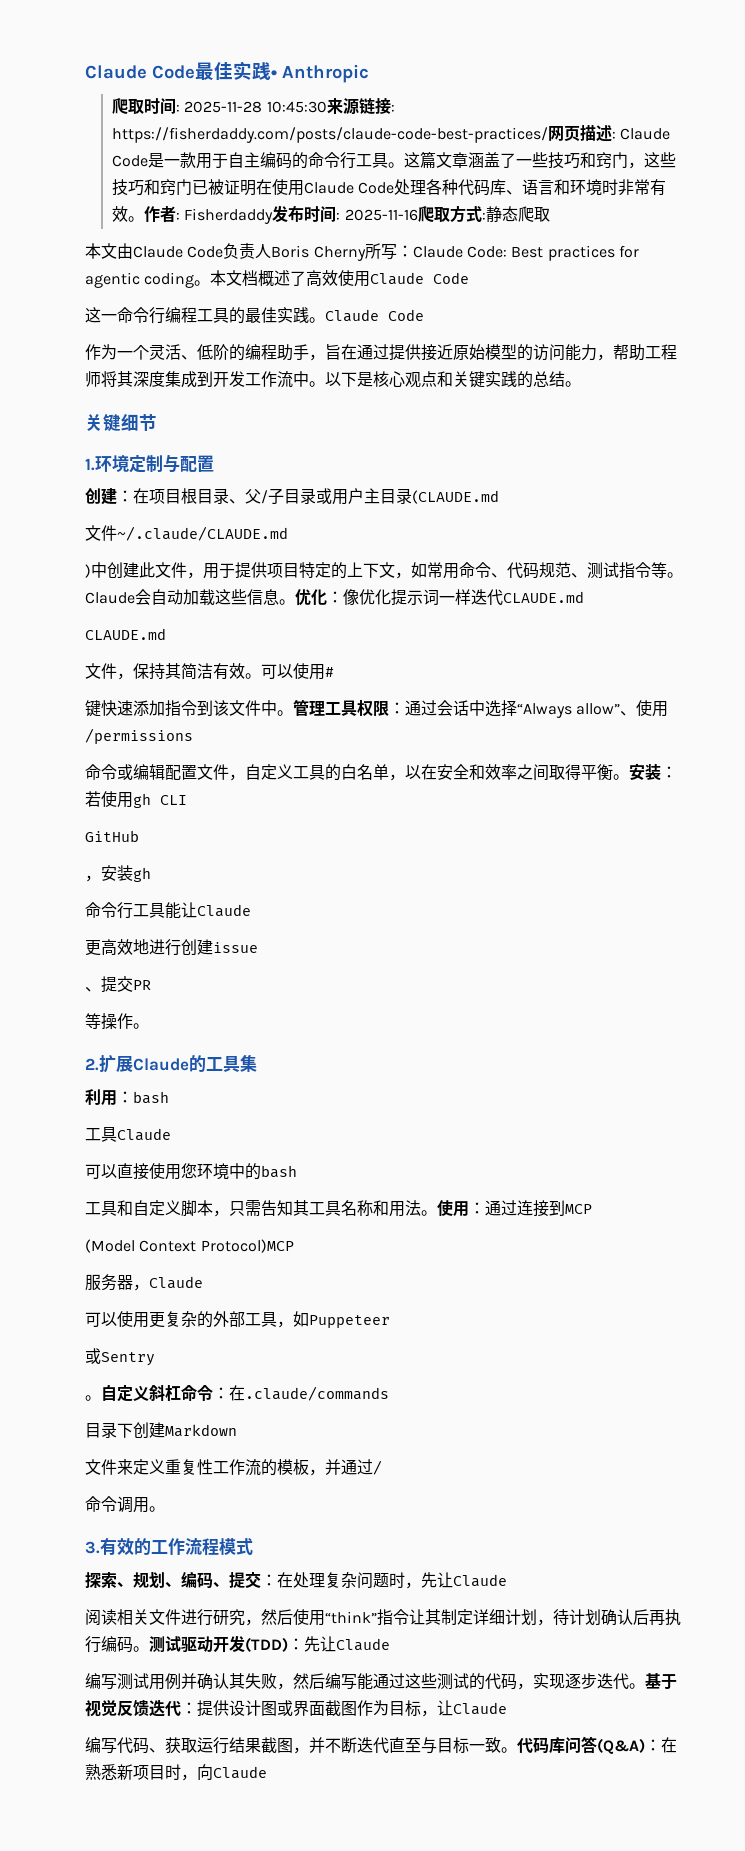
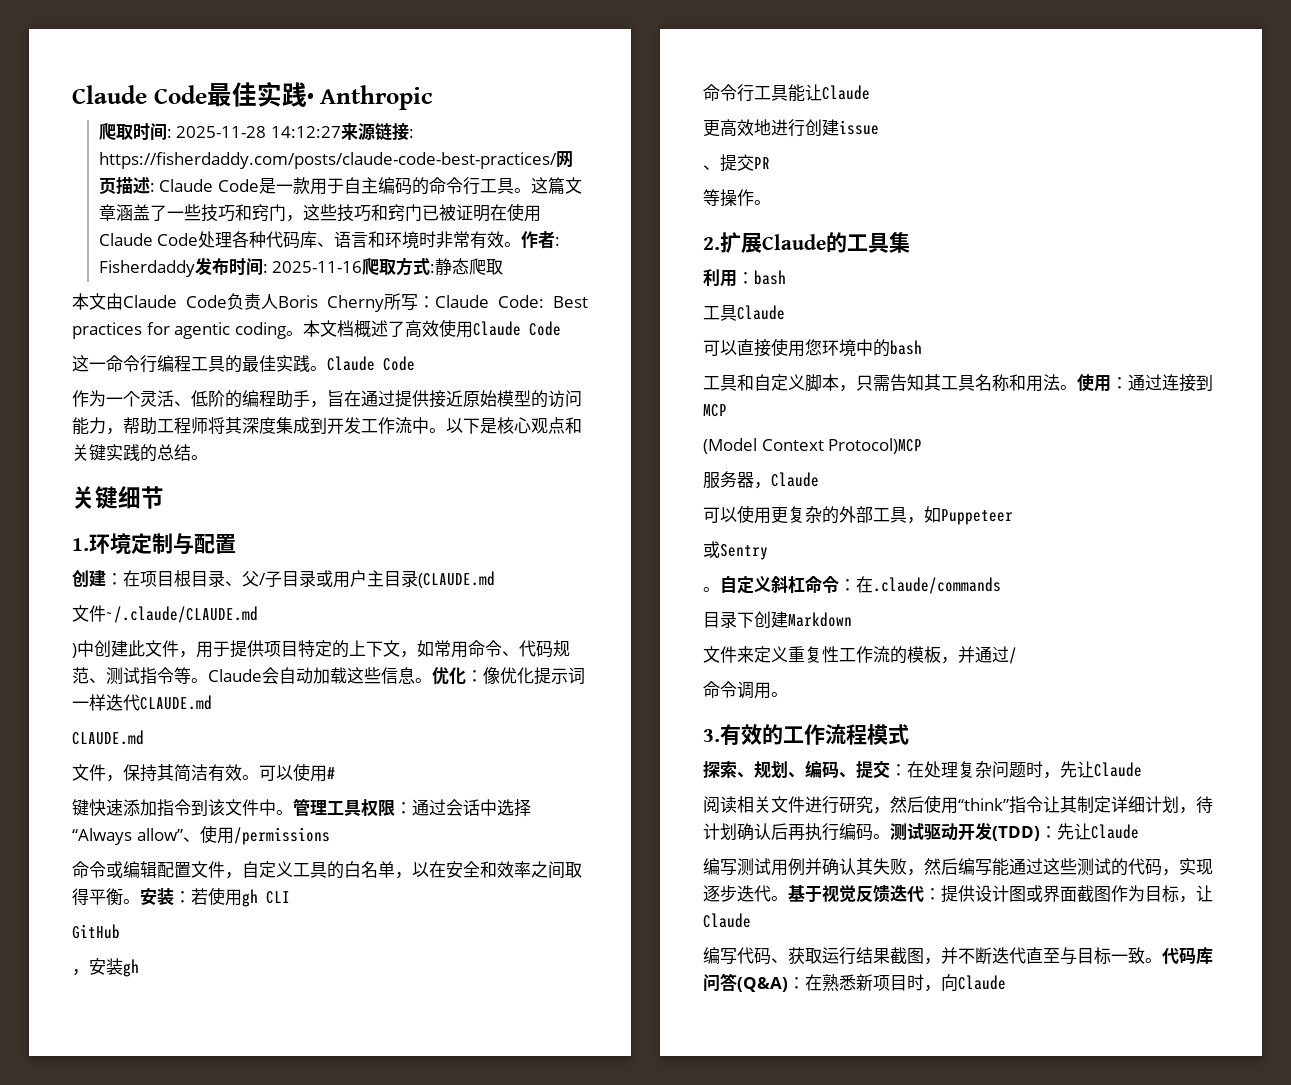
- 爬取时间: 2025-11-28 10:45:30来源链接: https://fisherdaddy.com/posts/claude-code-best-practices/网页描述: Claude Code是一款用于自主编码的命令行工具。
+ 爬取时间: 2025-11-28 14:12:27来源链接: https://fisherdaddy.com/posts/claude-code-best-practices/网页描述: Claude Code是一款用于自主编码的命令行工具。

